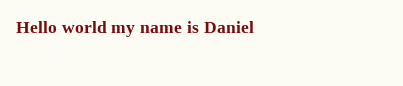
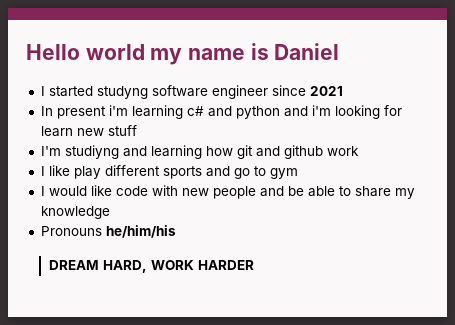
+ I started studyng software engineer since 2021
+ In present i'm learning c# and python and i'm looking for learn new stuff
+ I'm studiyng and learning how git and github work
+ I like play different sports and go to gym
+ I would like code with new people and be able to share my knowledge
+ Pronouns he/him/his
+ DREAM HARD, WORK HARDER

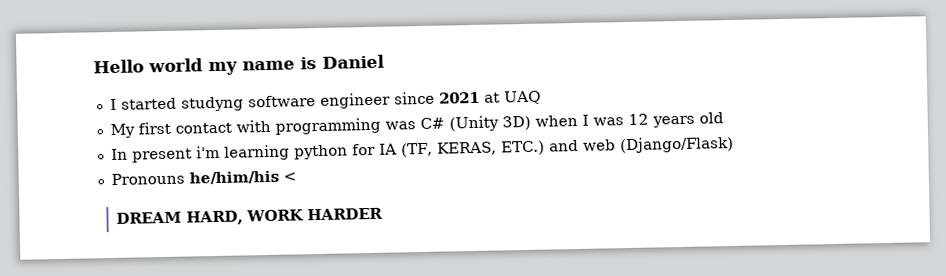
- I started studyng software engineer since 2021
- In present i'm learning c# and python and i'm looking for learn new stuff
- I'm studiyng and learning how git and github work
- I like play different sports and go to gym
- I would like code with new people and be able to share my knowledge
+ I started studyng software engineer since 2021 at UAQ
+ My first contact with programming was C# (Unity 3D) when I was 12 years old
+ In present i'm learning python for IA (TF, KERAS, ETC.) and web (Django/Flask)
- Pronouns he/him/his
+ Pronouns he/him/his <

